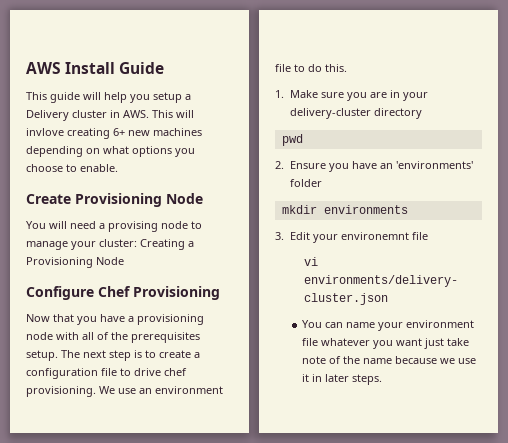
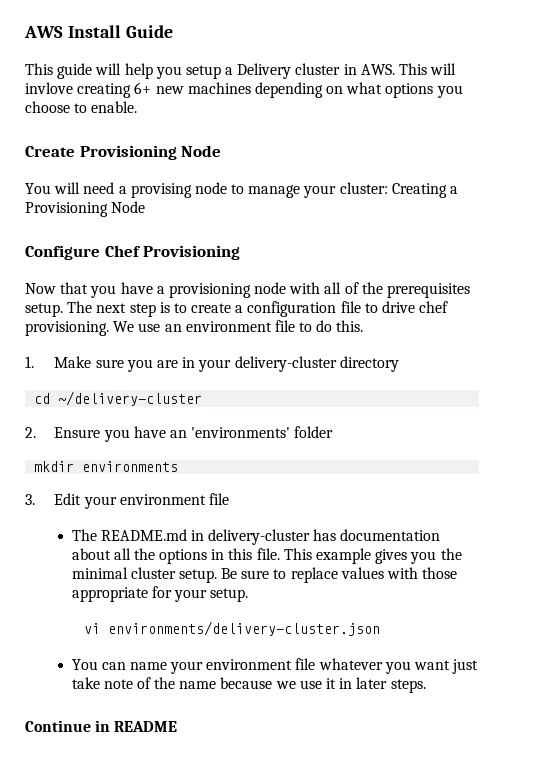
- pwd
+ cd ~/delivery-cluster
- 3. Edit your environemnt file
+ 3. Edit your environment file
+ The README.md in delivery-cluster has documentation about all the options in this file. This example gives you the minimal cluster setup. Be sure to replace values with those appropriate for your setup.
+ Continue in README

